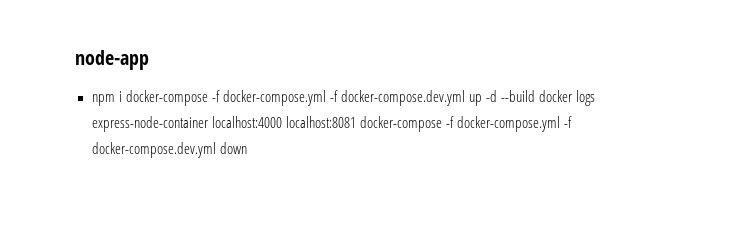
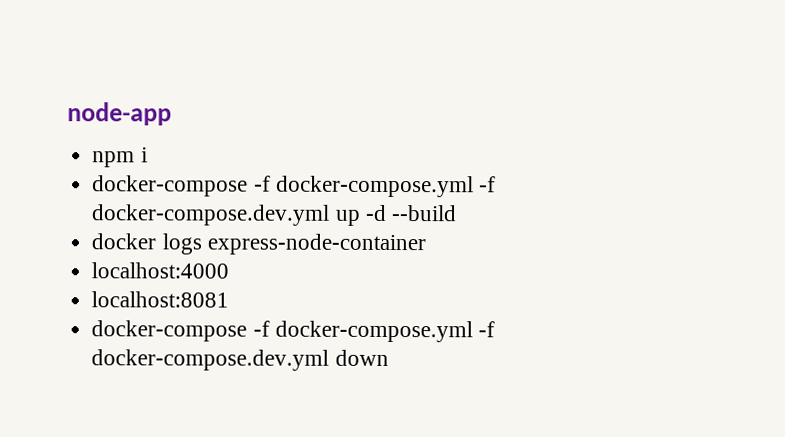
- npm i docker-compose -f docker-compose.yml -f docker-compose.dev.yml up -d --build docker logs express-node-container localhost:4000 localhost:8081 docker-compose -f docker-compose.yml -f docker-compose.dev.yml down
+ npm i
+ docker-compose -f docker-compose.yml -f docker-compose.dev.yml up -d --build
+ docker logs express-node-container
+ localhost:4000
+ localhost:8081
+ docker-compose -f docker-compose.yml -f docker-compose.dev.yml down

